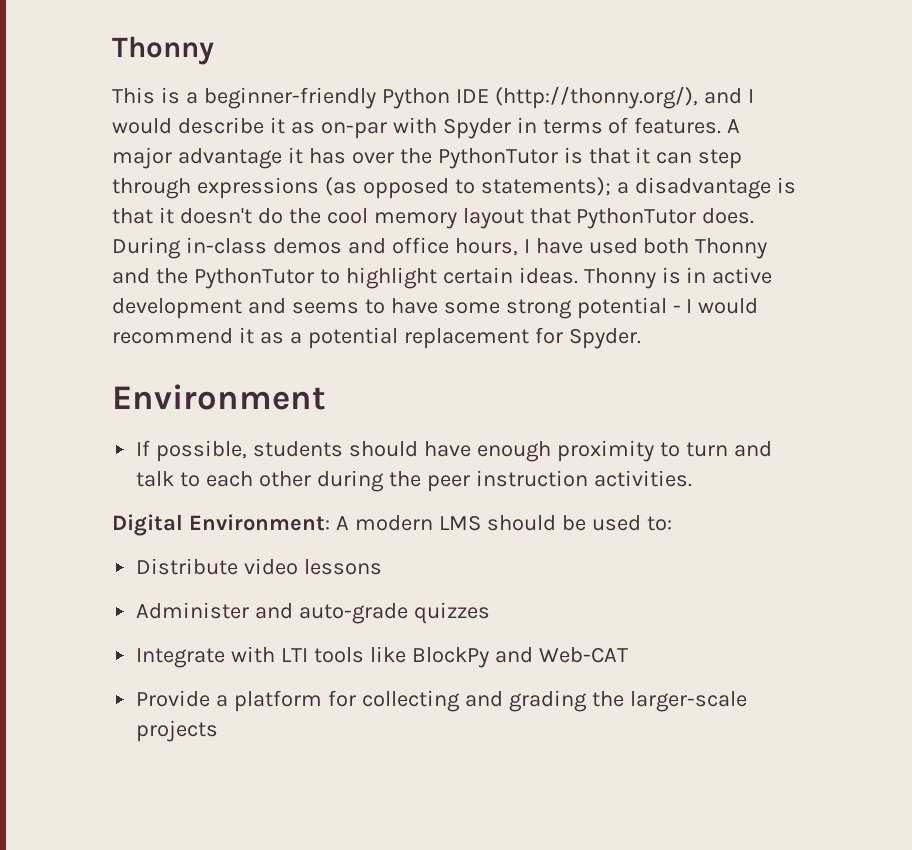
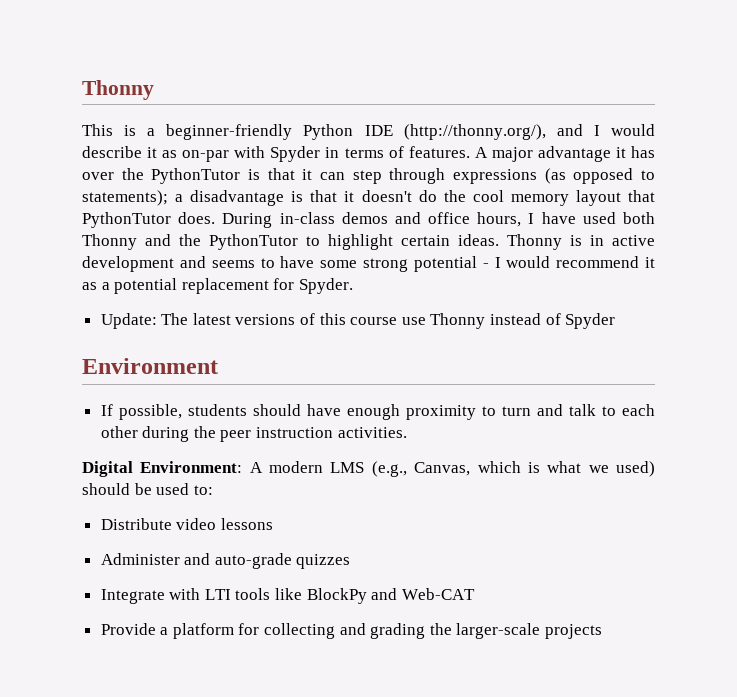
+ Update: The latest versions of this course use Thonny instead of Spyder
- Digital Environment: A modern LMS should be used to:
+ Digital Environment: A modern LMS (e.g., Canvas, which is what we used) should be used to:

